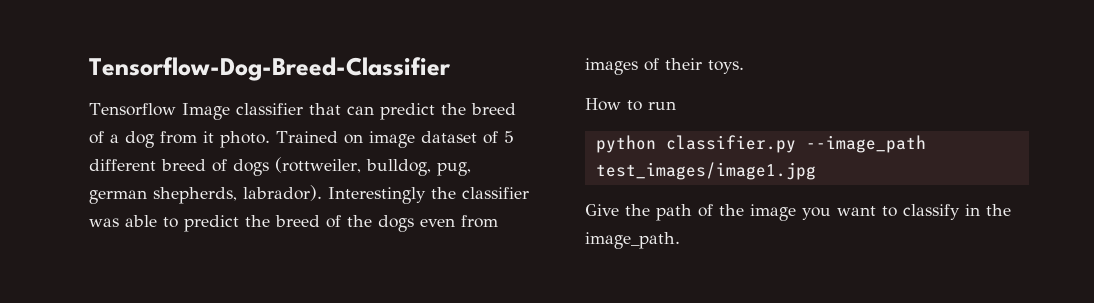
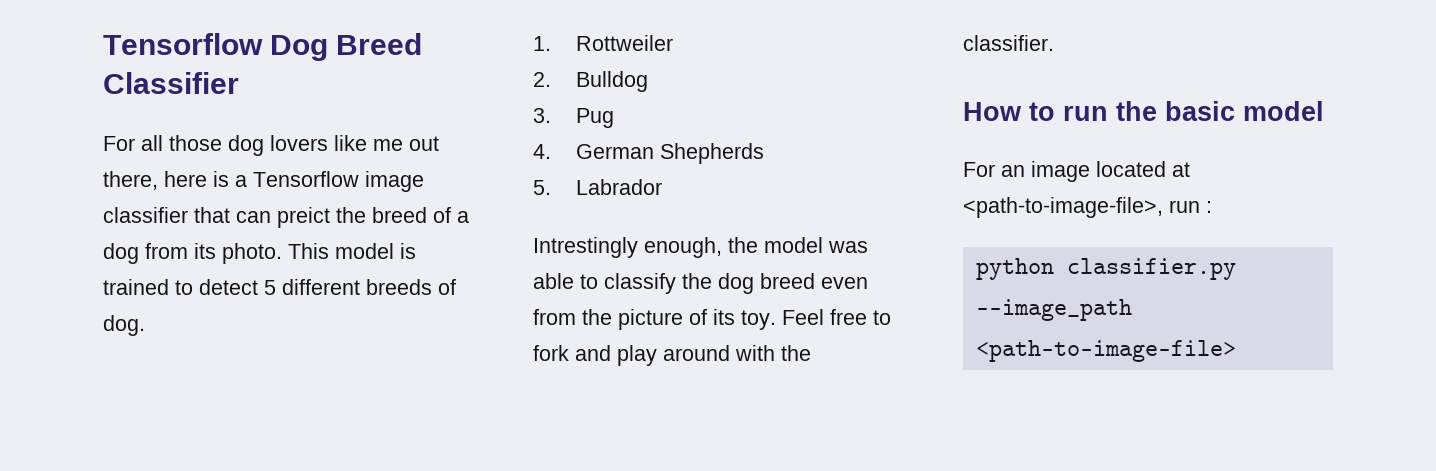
- Tensorflow-Dog-Breed-Classifier
- Tensorflow Image classifier that can predict the breed of a dog from it photo. Trained on image dataset of 5 different breed of dogs (rottweiler, bulldog, pug, german shepherds, labrador). Interestingly the classifier was able to predict the breed of the dogs even from images of their toys.
- How to run
- python classifier.py --image_path test_images/image1.jpg
- Give the path of the image you want to classify in the image_path.
+ Tensorflow Dog Breed Classifier
+ For all those dog lovers like me out there, here is a Tensorflow image classifier that can preict the breed of a dog from its photo. This model is trained to detect 5 different breeds of dog.
+ 1. Rottweiler
+ 2. Bulldog
+ 3. Pug
+ 4. German Shepherds
+ 5. Labrador
+ Intrestingly enough, the model was able to classify the dog breed even from the picture of its toy. Feel free to fork and play around with the classifier.
+ How to run the basic model
+ For an image located at <path-to-image-file>, run :
+ python classifier.py --image_path <path-to-image-file>

